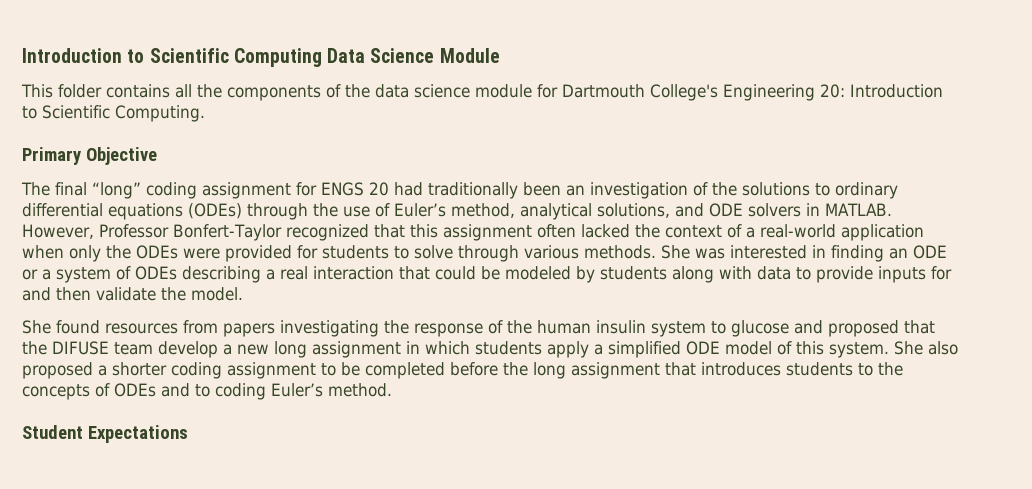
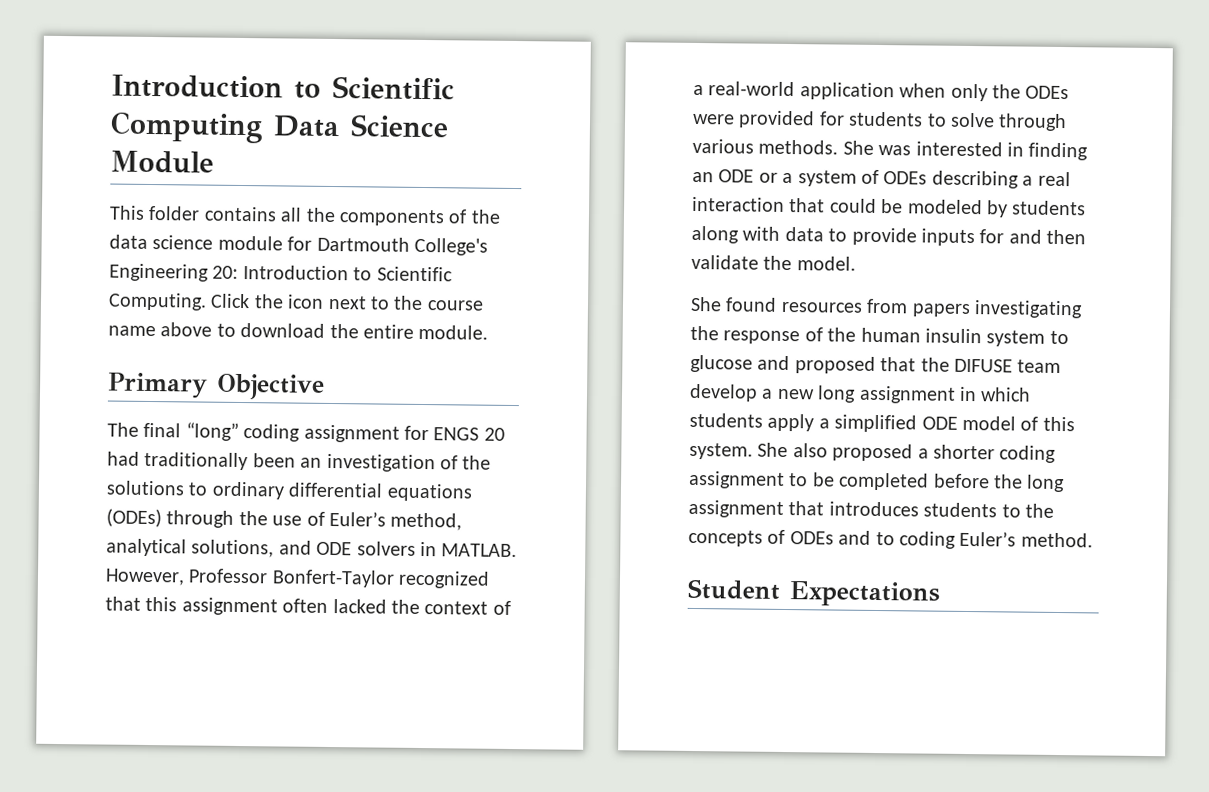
+ Click the icon next to the course name above to download the entire module.

